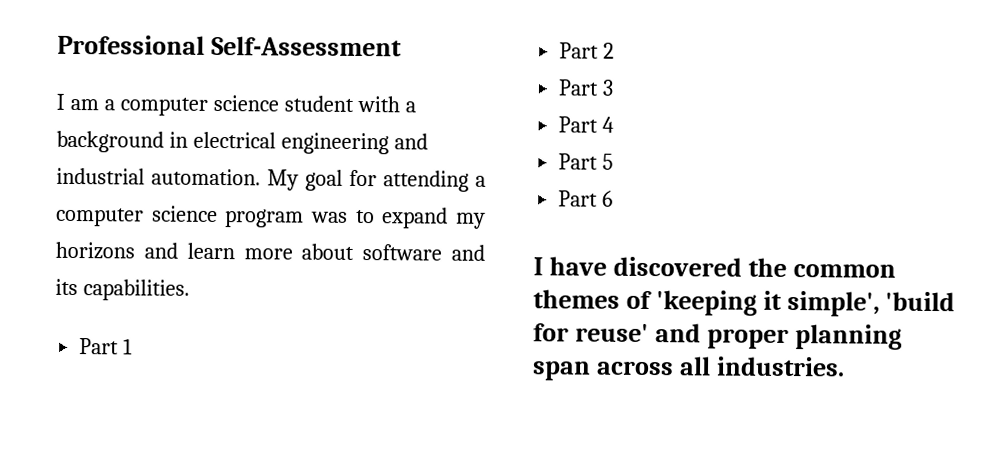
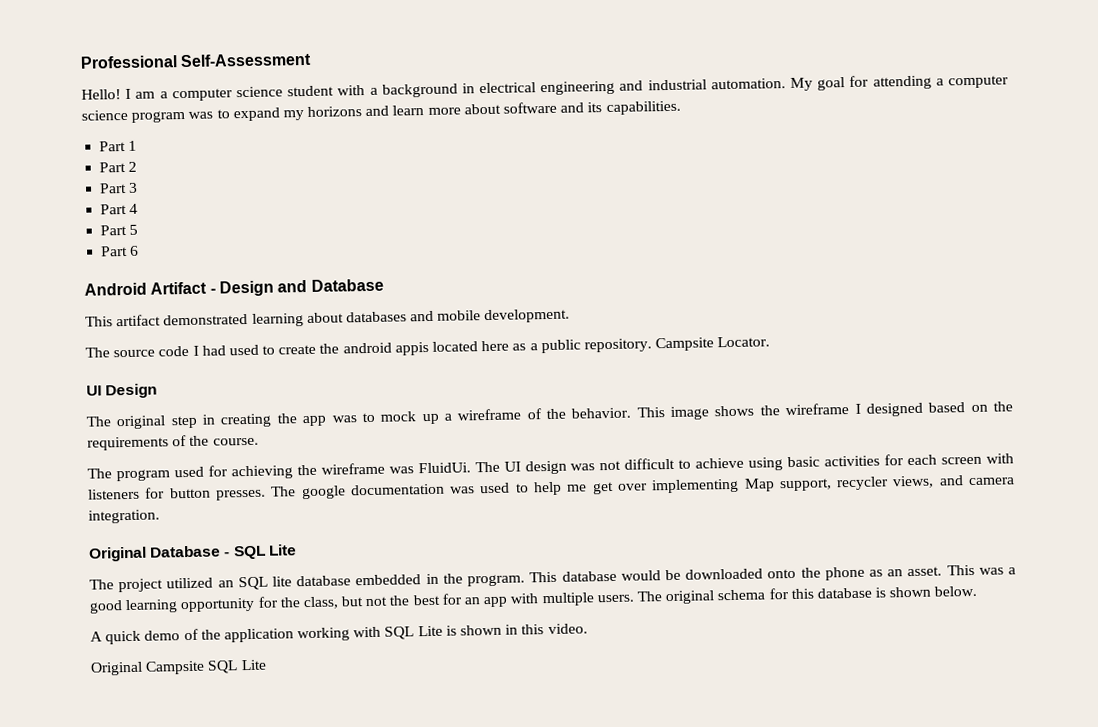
+ Hello!
- I have discovered the common themes of 'keeping it simple', 'build for reuse' and proper planning span across all industries.
+ Android Artifact - Design and Database
+ This artifact demonstrated learning about databases and mobile development.
+ The source code I had used to create the android appis located here as a public repository. Campsite Locator.
+ UI Design
+ The original step in creating the app was to mock up a wireframe of the behavior. This image shows the wireframe I designed based on the requirements of the course.
+ The program used for achieving the wireframe was FluidUi. The UI design was not difficult to achieve using basic activities for each screen with listeners for button presses. The google documentation was used to help me get over implementing Map support, recycler views, and camera integration.
+ Original Database - SQL Lite
+ The project utilized an SQL lite database embedded in the program. This database would be downloaded onto the phone as an asset. This was a good learning opportunity for the class, but not the best for an app with multiple users. The original schema for this database is shown below.
+ A quick demo of the application working with SQL Lite is shown in this video.
+ Original Campsite SQL Lite

